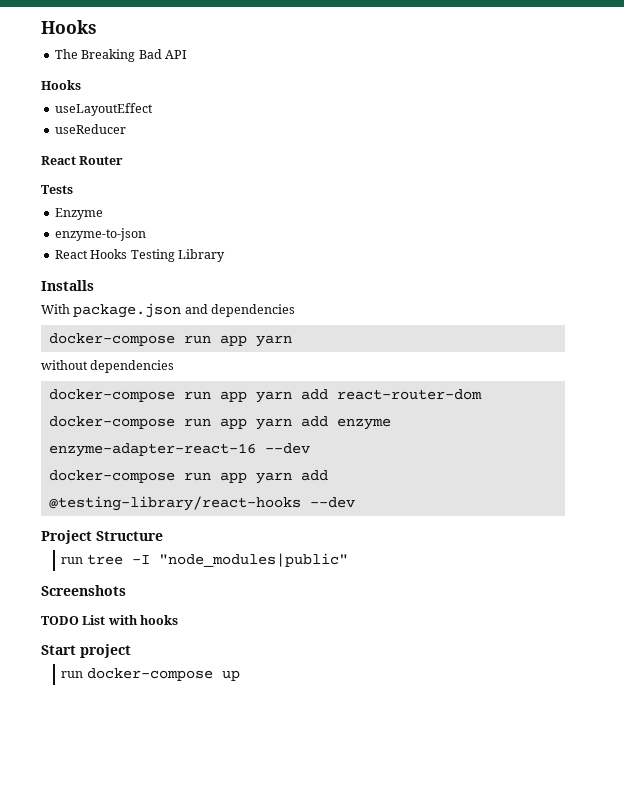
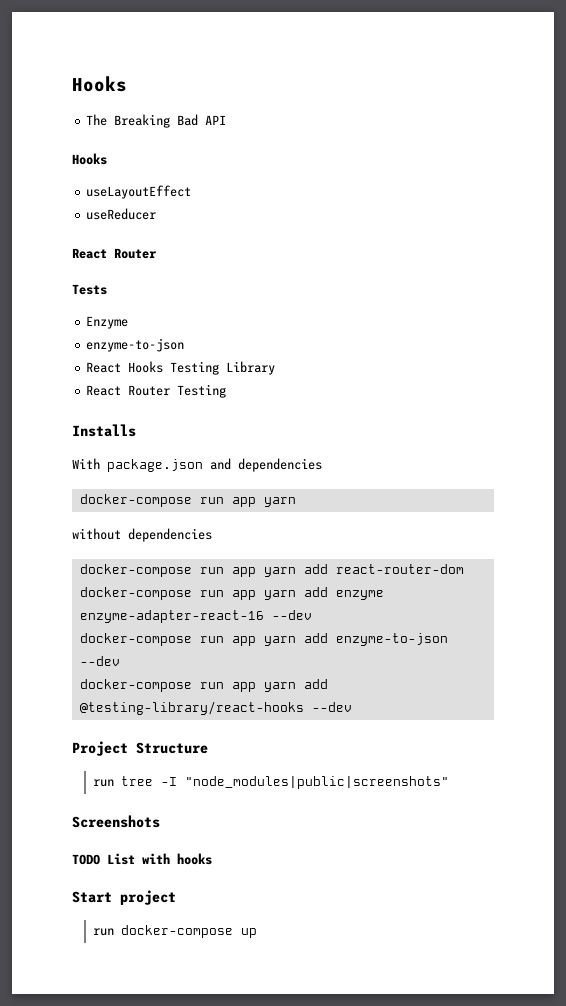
+ React Router Testing
+ docker-compose run app yarn add enzyme-to-json --dev
- run tree -I "node_modules|public"
+ run tree -I "node_modules|public|screenshots"

